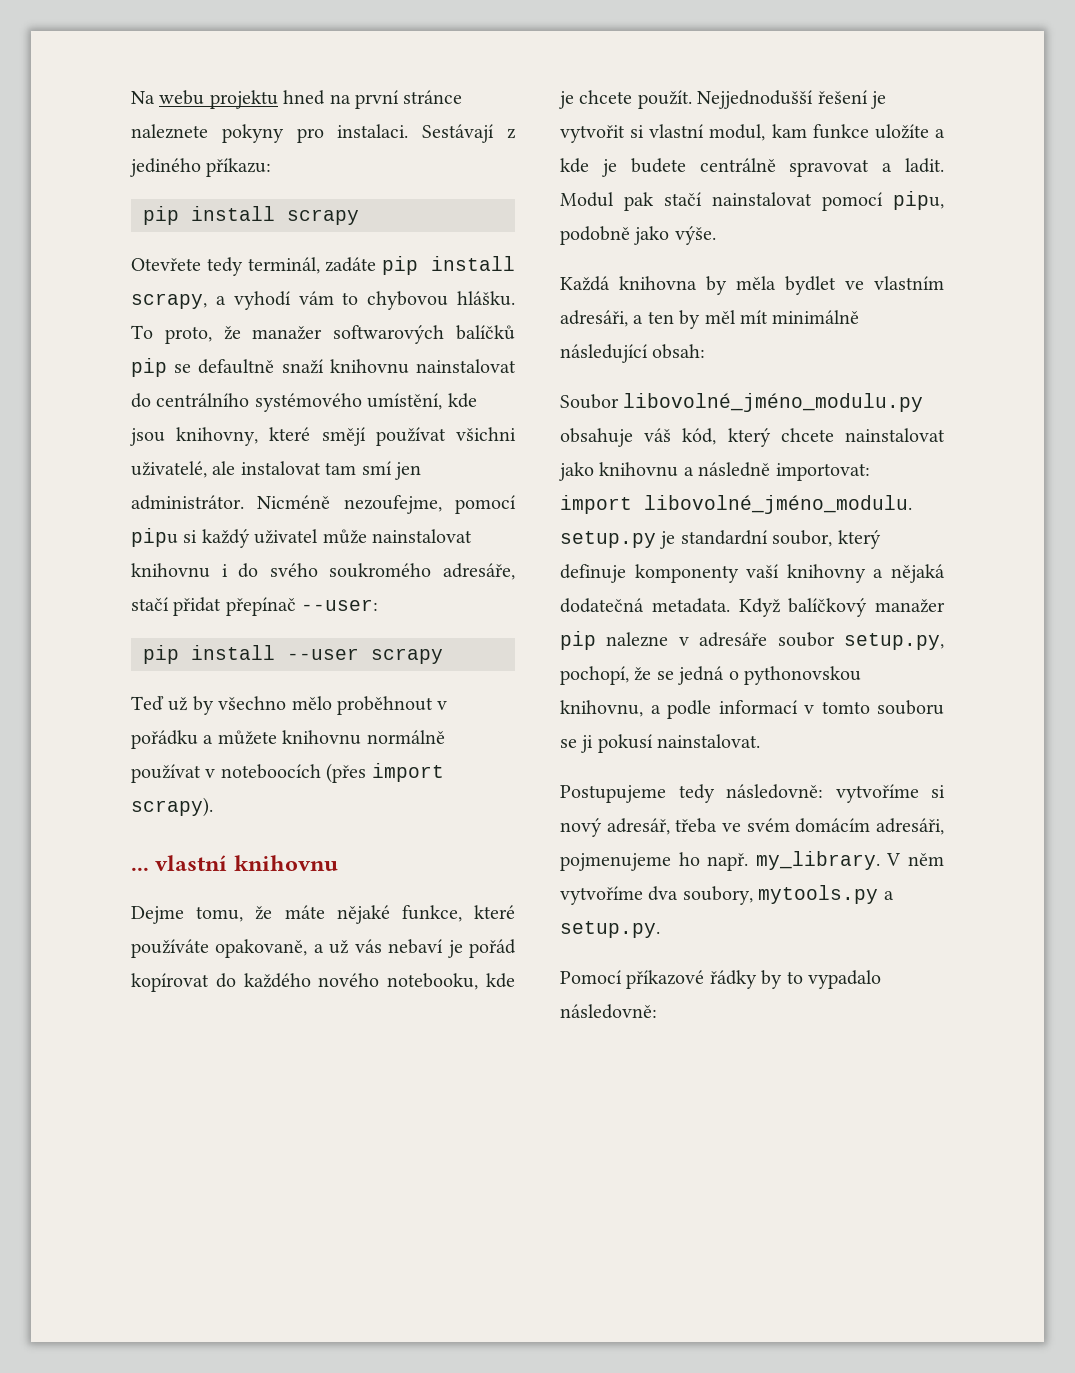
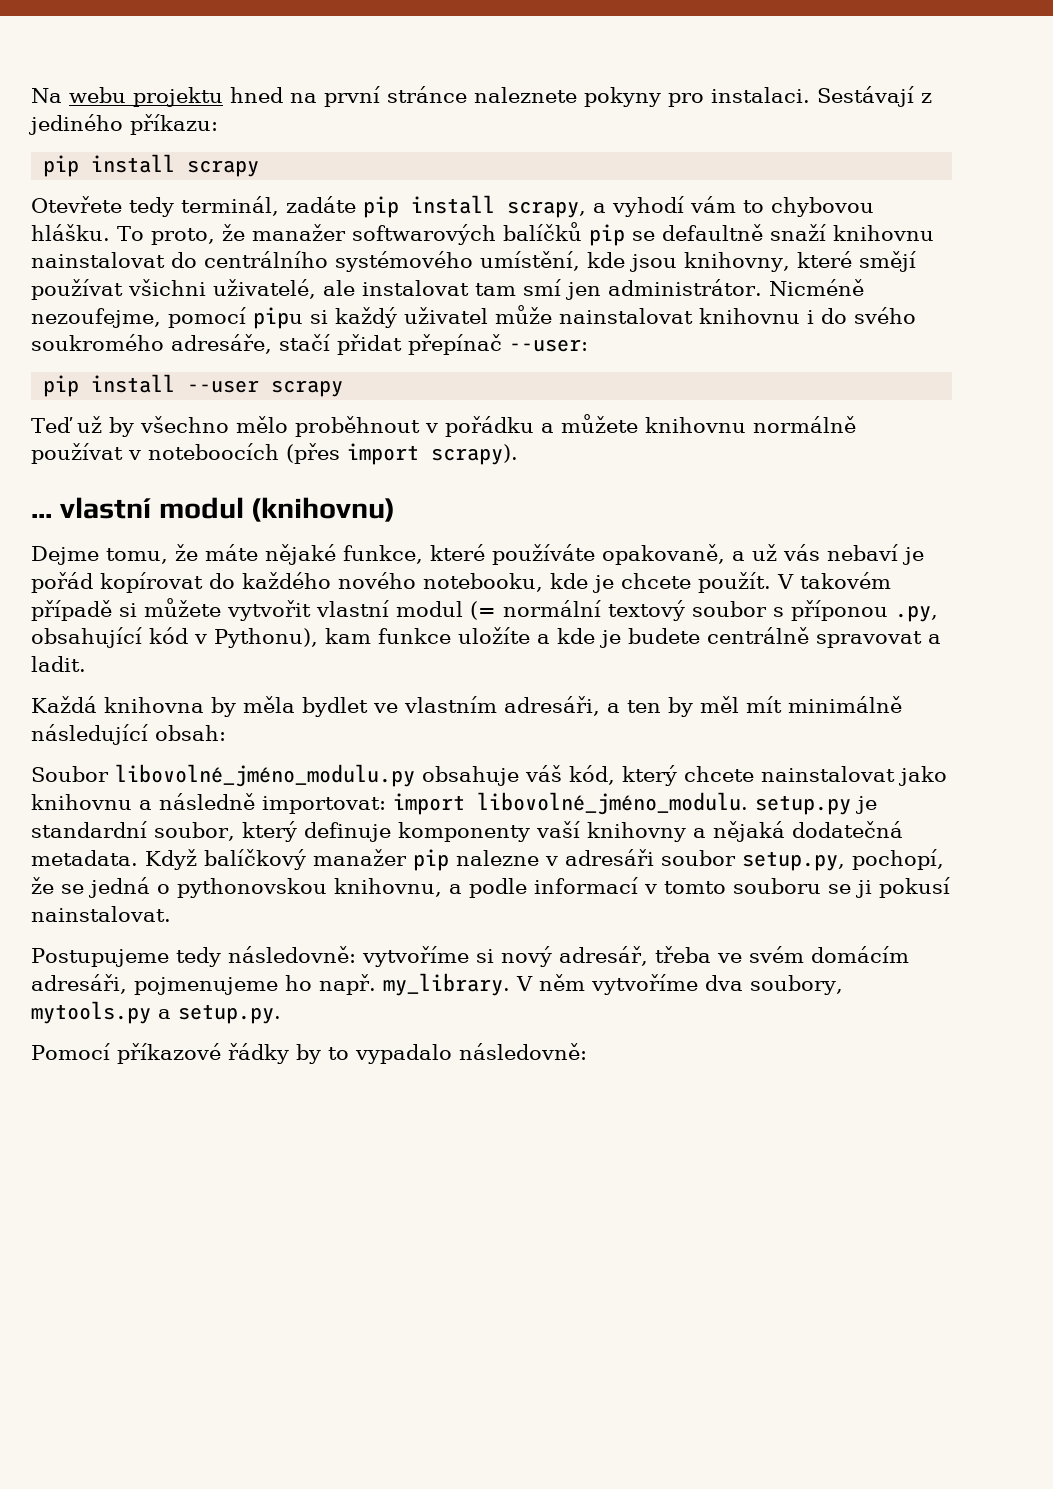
- ... vlastní knihovnu
+ ... vlastní modul (knihovnu)
- Nejjednodušší řešení je vytvořit si vlastní modul, kam funkce uložíte a kde je budete centrálně spravovat a ladit. Modul pak stačí nainstalovat pomocí pipu, podobně jako výše.
+ V takovém případě si můžete vytvořit vlastní modul (= normální textový soubor s příponou .py, obsahující kód v Pythonu), kam funkce uložíte a kde je budete centrálně spravovat a ladit.
- Když balíčkový manažer pip nalezne v adresáře soubor setup.py, pochopí, že se jedná o pythonovskou knihovnu, a podle informací v tomto souboru se ji pokusí nainstalovat.
+ Když balíčkový manažer pip nalezne v adresáři soubor setup.py, pochopí, že se jedná o pythonovskou knihovnu, a podle informací v tomto souboru se ji pokusí nainstalovat.

